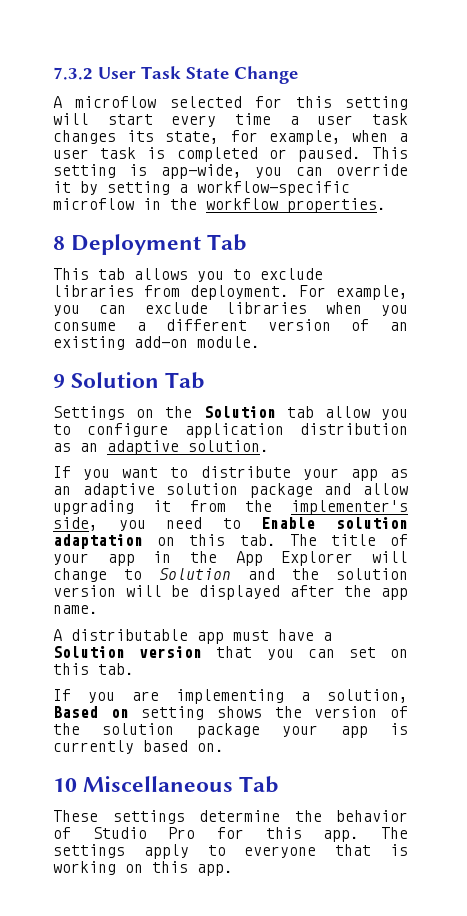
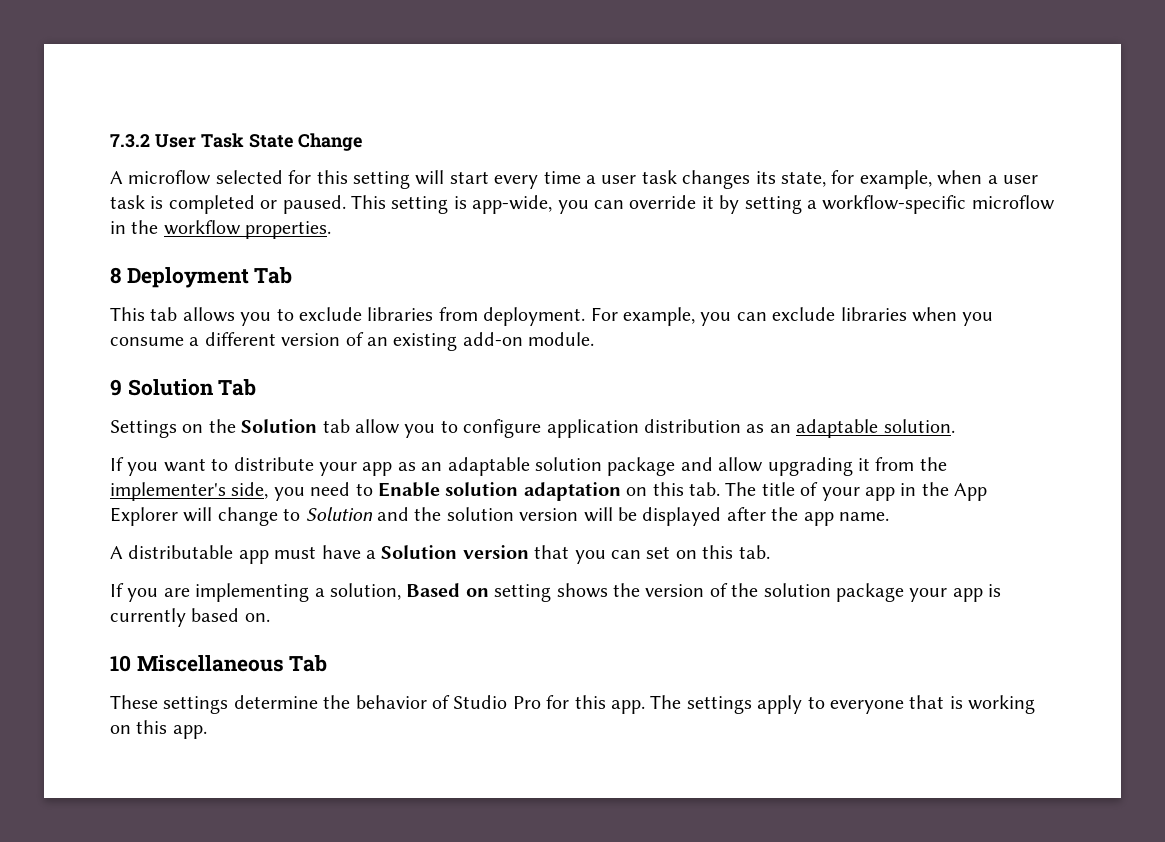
- Settings on the Solution tab allow you to configure application distribution as an adaptive solution.
+ Settings on the Solution tab allow you to configure application distribution as an adaptable solution.
- If you want to distribute your app as an adaptive solution package and allow upgrading it from the implementer's side, you need to Enable solution adaptation on this tab. The title of your app in the App Explorer will change to Solution and the solution version will be displayed after the app name.
+ If you want to distribute your app as an adaptable solution package and allow upgrading it from the implementer's side, you need to Enable solution adaptation on this tab. The title of your app in the App Explorer will change to Solution and the solution version will be displayed after the app name.

